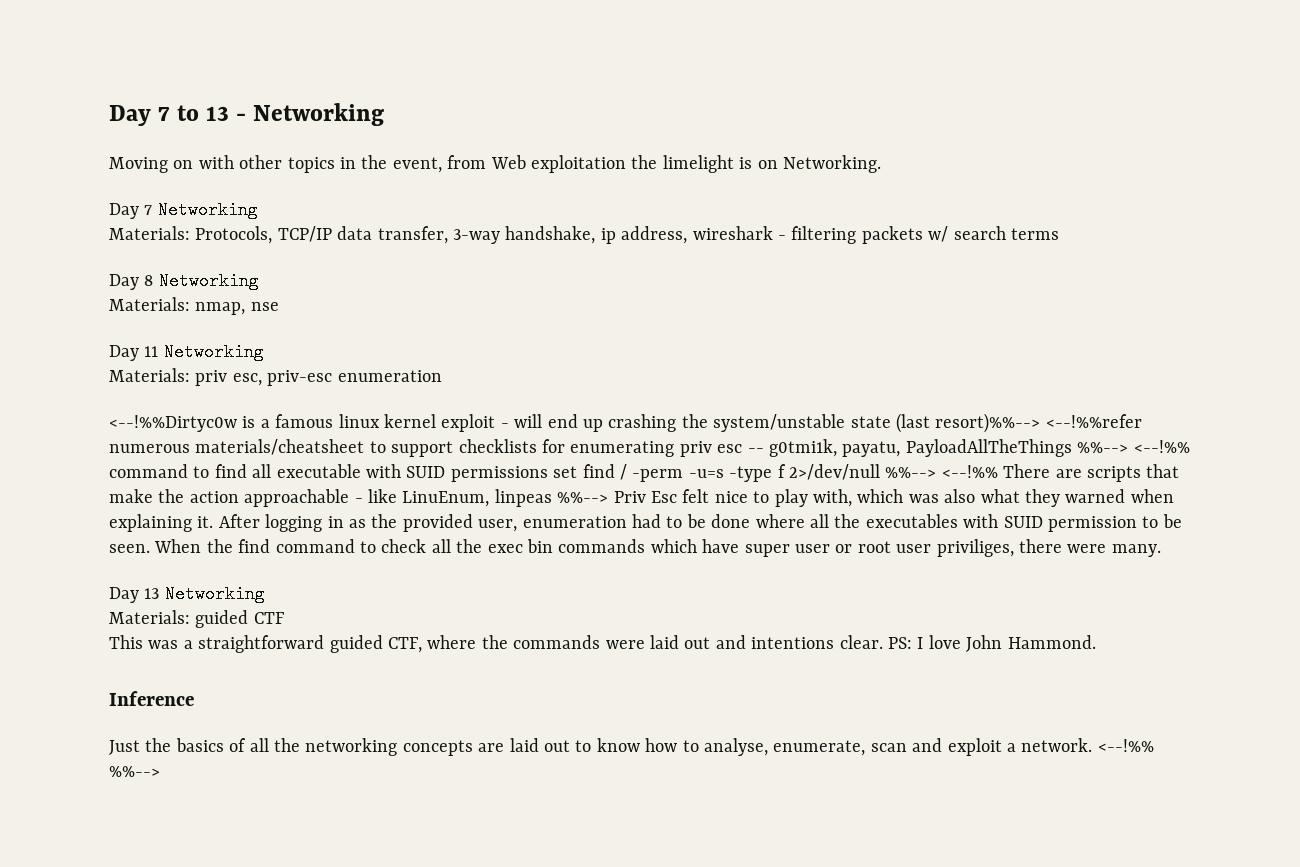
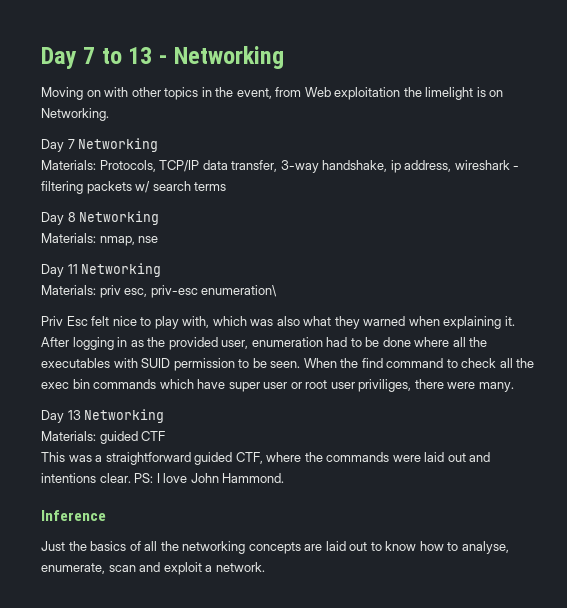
- Materials: priv esc, priv-esc enumeration
- <--!%%Dirtyc0w is a famous linux kernel exploit - will end up crashing the system/unstable state (last resort)%%--> <--!%%refer numerous materials/cheatsheet to support checklists for enumerating priv esc -- g0tmi1k, payatu, PayloadAllTheThings %%--> <--!%% command to find all executable with SUID permissions set find / -perm -u=s -type f 2>/dev/null %%--> <--!%% There are scripts that make the action approachable - like LinuEnum, linpeas %%--> Priv Esc felt nice to play with, which was also what they warned when explaining it.
+ Materials: priv esc, priv-esc enumeration\
+ Priv Esc felt nice to play with, which was also what they warned when explaining it.
- <--!%% %%-->

